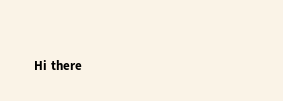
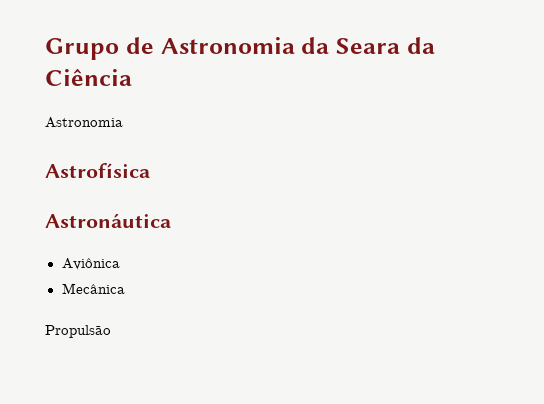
- Hi there
+ Grupo de Astronomia da Seara da Ciência
+ Astronomia
+ Astrofísica
+ Astronáutica
+ Aviônica
+ Mecânica
+ Propulsão

